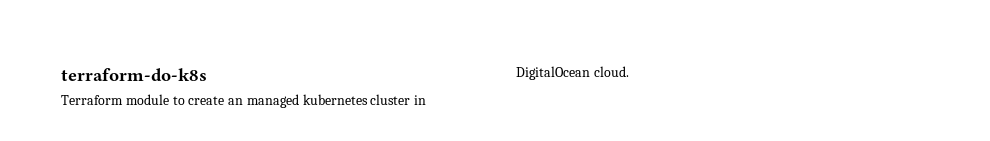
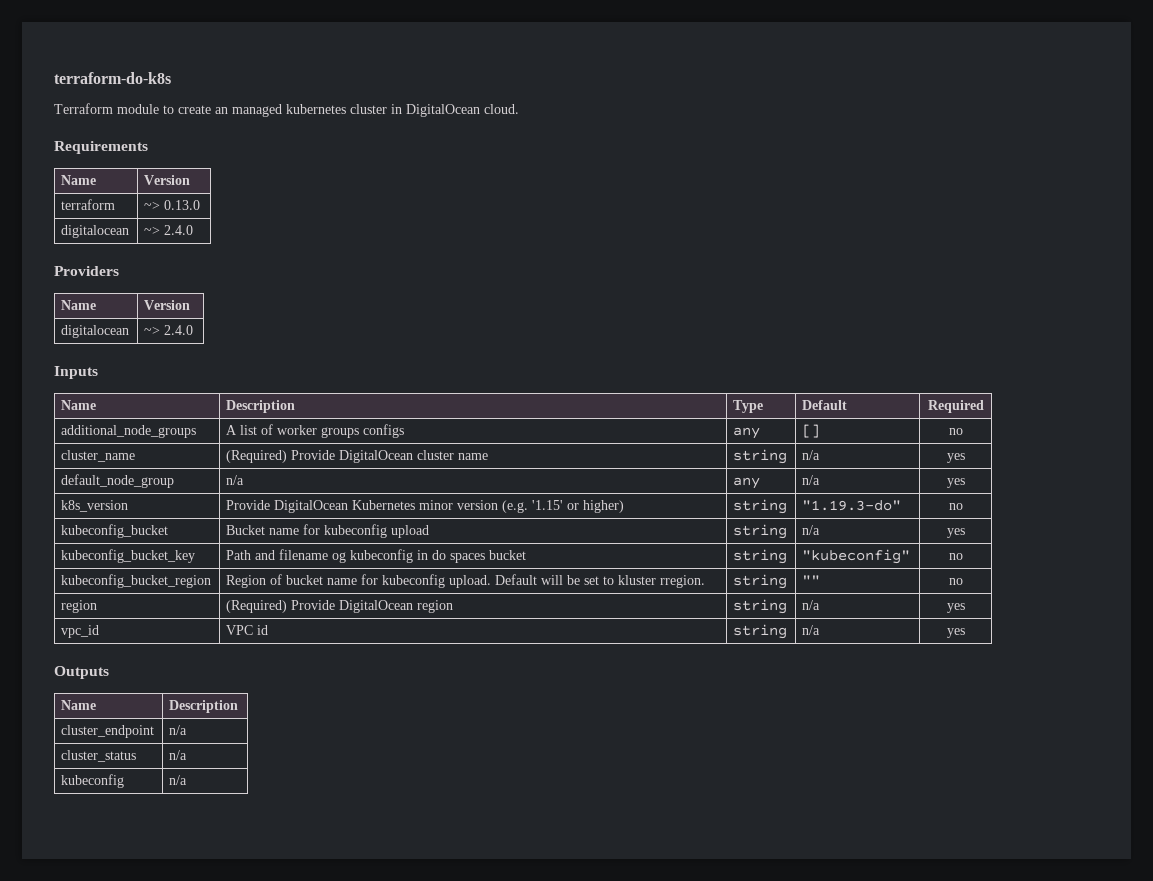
+ Requirements
+ Name | Version
+ terraform | ~> 0.13.0
+ digitalocean | ~> 2.4.0
+ Providers
+ Name | Version
+ digitalocean | ~> 2.4.0
+ Inputs
+ Name | Description | Type | Default | Required
+ additional_node_groups | A list of worker groups configs | any | [] | no
+ cluster_name | (Required) Provide DigitalOcean cluster name | string | n/a | yes
+ default_node_group | n/a | any | n/a | yes
+ k8s_version | Provide DigitalOcean Kubernetes minor version (e.g. '1.15' or higher) | string | "1.19.3-do" | no
+ kubeconfig_bucket | Bucket name for kubeconfig upload | string | n/a | yes
+ kubeconfig_bucket_key | Path and filename og kubeconfig in do spaces bucket | string | "kubeconfig" | no
+ kubeconfig_bucket_region | Region of bucket name for kubeconfig upload. Default will be set to kluster rregion. | string | "" | no
+ region | (Required) Provide DigitalOcean region | string | n/a | yes
+ vpc_id | VPC id | string | n/a | yes
+ Outputs
+ Name | Description
+ cluster_endpoint | n/a
+ cluster_status | n/a
+ kubeconfig | n/a

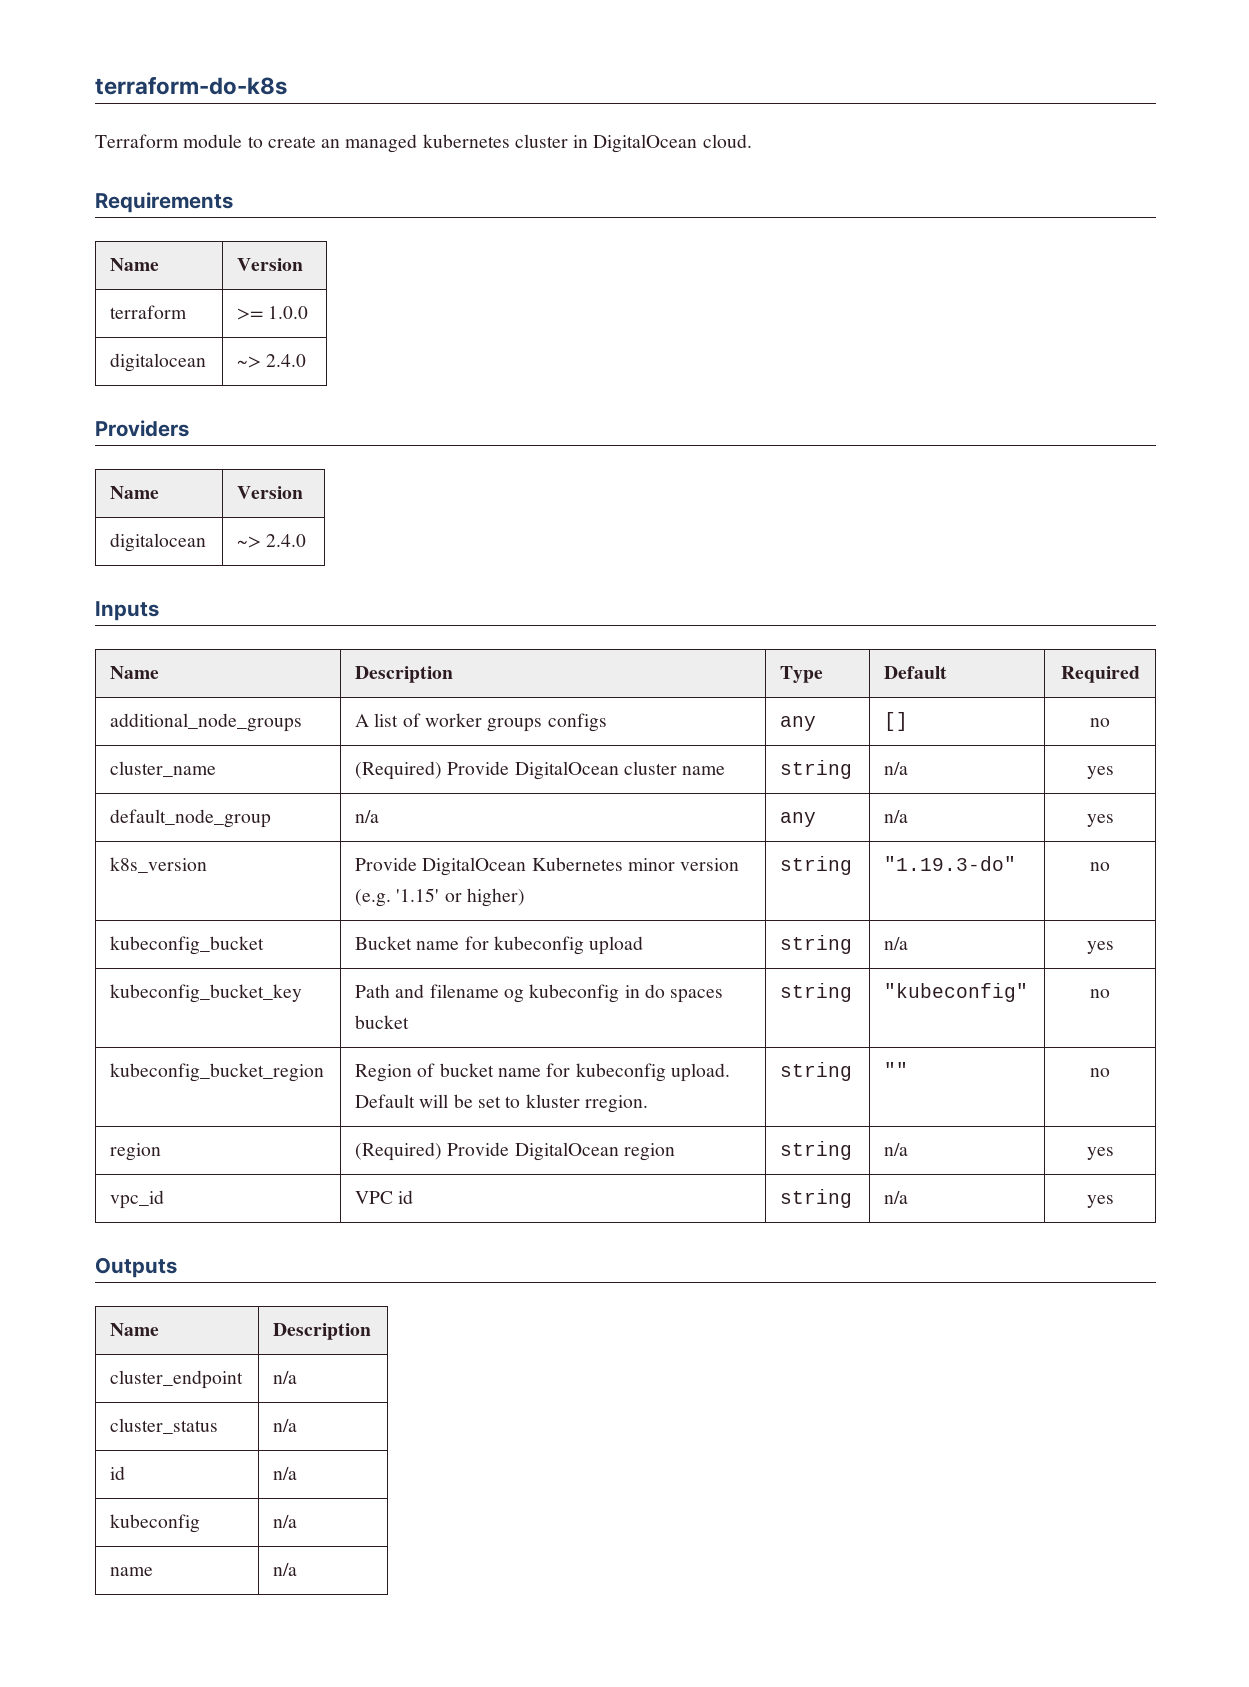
- terraform | ~> 0.13.0
+ terraform | >= 1.0.0
+ id | n/a
+ name | n/a

